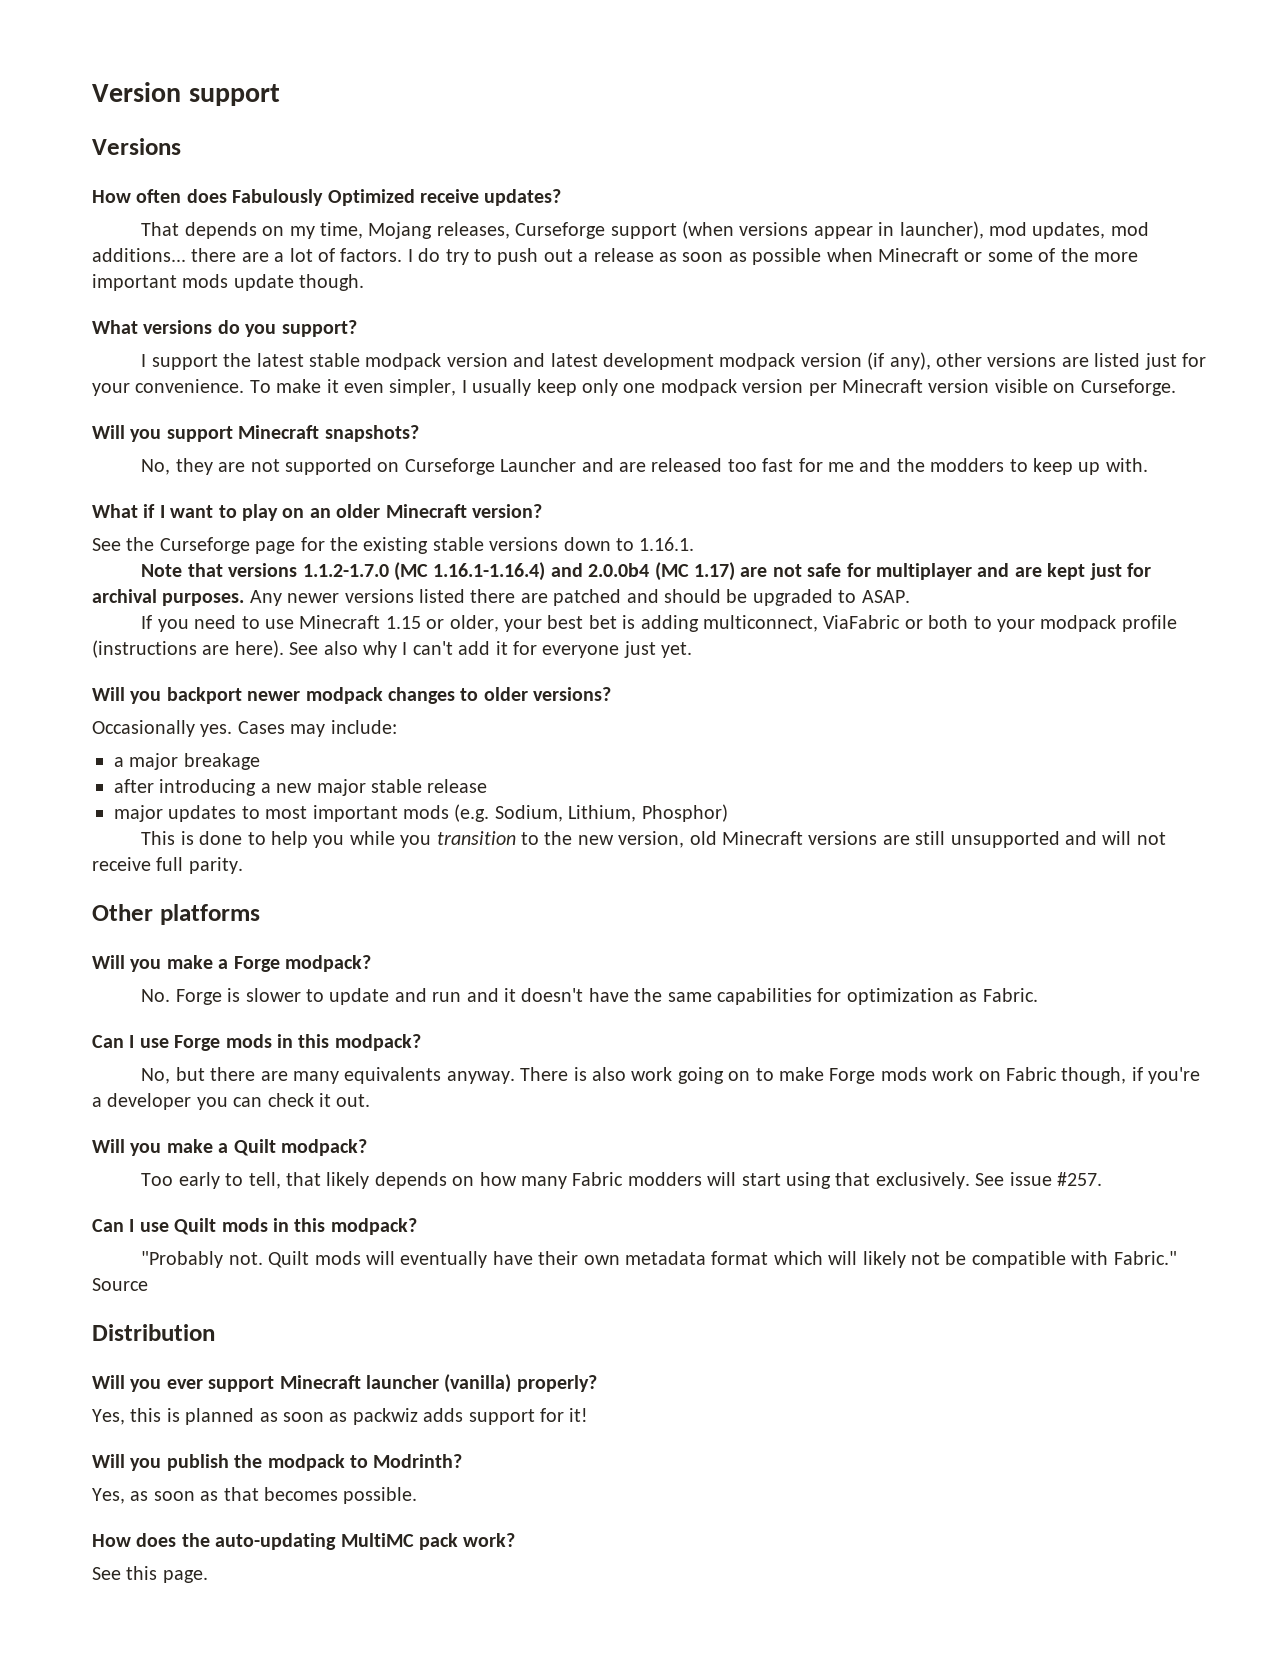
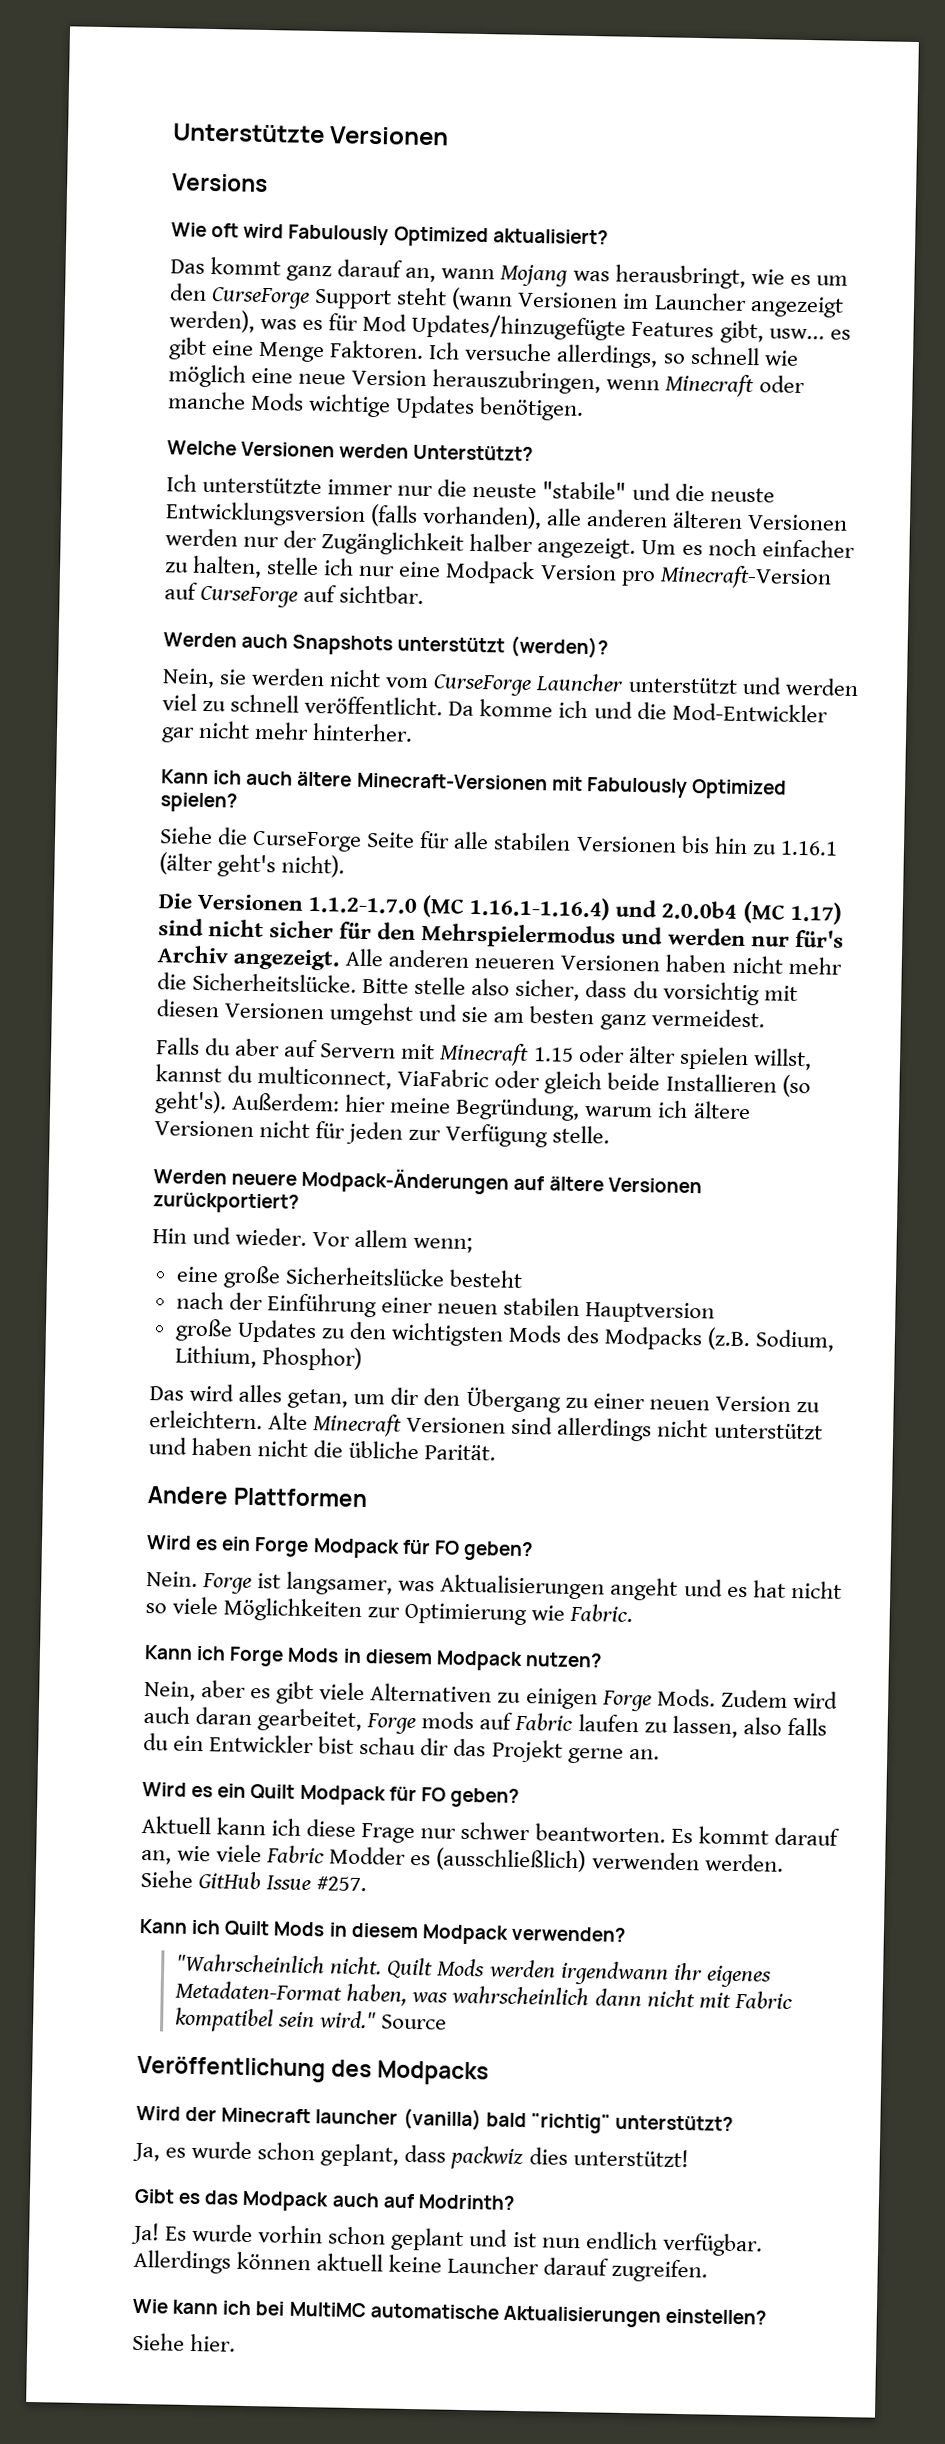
- Version support
+ Unterstützte Versionen
- How often does Fabulously Optimized receive updates?
- That depends on my time, Mojang releases, Curseforge support (when versions appear in launcher), mod updates, mod additions... there are a lot of factors. I do try to push out a release as soon as possible when Minecraft or some of the more important mods update though.
- What versions do you support?
- I support the latest stable modpack version and latest development modpack version (if any), other versions are listed just for your convenience. To make it even simpler, I usually keep only one modpack version per Minecraft version visible on Curseforge.
- Will you support Minecraft snapshots?
- No, they are not supported on Curseforge Launcher and are released too fast for me and the modders to keep up with.
- What if I want to play on an older Minecraft version?
- See the Curseforge page for the existing stable versions down to 1.16.1.
- Note that versions 1.1.2-1.7.0 (MC 1.16.1-1.16.4) and 2.0.0b4 (MC 1.17) are not safe for multiplayer and are kept just for archival purposes. Any newer versions listed there are patched and should be upgraded to ASAP.
- If you need to use Minecraft 1.15 or older, your best bet is adding multiconnect, ViaFabric or both to your modpack profile (instructions are here). See also why I can't add it for everyone just yet.
- Will you backport newer modpack changes to older versions?
- Occasionally yes. Cases may include:
- a major breakage
- after introducing a new major stable release
- major updates to most important mods (e.g. Sodium, Lithium, Phosphor)
- This is done to help you while you transition to the new version, old Minecraft versions are still unsupported and will not receive full parity.
- Other platforms
- Will you make a Forge modpack?
- No. Forge is slower to update and run and it doesn't have the same capabilities for optimization as Fabric.
- Can I use Forge mods in this modpack?
- No, but there are many equivalents anyway. There is also work going on to make Forge mods work on Fabric though, if you're a developer you can check it out.
- Will you make a Quilt modpack?
- Too early to tell, that likely depends on how many Fabric modders will start using that exclusively. See issue #257.
- Can I use Quilt mods in this modpack?
- "Probably not. Quilt mods will eventually have their own metadata format which will likely not be compatible with Fabric." Source
- Distribution
- Will you ever support Minecraft launcher (vanilla) properly?
- Yes, this is planned as soon as packwiz adds support for it!
- Will you publish the modpack to Modrinth?
- Yes, as soon as that becomes possible.
- How does the auto-updating MultiMC pack work?
- See this page.
+ Wie oft wird Fabulously Optimized aktualisiert?
+ Das kommt ganz darauf an, wann Mojang was herausbringt, wie es um den CurseForge Support steht (wann Versionen im Launcher angezeigt werden), was es für Mod Updates/hinzugefügte Features gibt, usw... es gibt eine Menge Faktoren. Ich versuche allerdings, so schnell wie möglich eine neue Version herauszubringen, wenn Minecraft oder manche Mods wichtige Updates benötigen.
+ Welche Versionen werden Unterstützt?
+ Ich unterstützte immer nur die neuste "stabile" und die neuste Entwicklungsversion (falls vorhanden), alle anderen älteren Versionen werden nur der Zugänglichkeit halber angezeigt. Um es noch einfacher zu halten, stelle ich nur eine Modpack Version pro Minecraft-Version auf CurseForge auf sichtbar.
+ Werden auch Snapshots unterstützt (werden)?
+ Nein, sie werden nicht vom CurseForge Launcher unterstützt und werden viel zu schnell veröffentlicht. Da komme ich und die Mod-Entwickler gar nicht mehr hinterher.
+ Kann ich auch ältere Minecraft-Versionen mit Fabulously Optimized spielen?
+ Siehe die CurseForge Seite für alle stabilen Versionen bis hin zu 1.16.1 (älter geht's nicht).
+ Die Versionen 1.1.2-1.7.0 (MC 1.16.1-1.16.4) und 2.0.0b4 (MC 1.17) sind nicht sicher für den Mehrspielermodus und werden nur für's Archiv angezeigt. Alle anderen neueren Versionen haben nicht mehr die Sicherheitslücke. Bitte stelle also sicher, dass du vorsichtig mit diesen Versionen umgehst und sie am besten ganz vermeidest.
+ Falls du aber auf Servern mit Minecraft 1.15 oder älter spielen willst, kannst du multiconnect, ViaFabric oder gleich beide Installieren (so geht's). Außerdem: hier meine Begründung, warum ich ältere Versionen nicht für jeden zur Verfügung stelle.
+ Werden neuere Modpack-Änderungen auf ältere Versionen zurückportiert?
+ Hin und wieder. Vor allem wenn;
+ eine große Sicherheitslücke besteht
+ nach der Einführung einer neuen stabilen Hauptversion
+ große Updates zu den wichtigsten Mods des Modpacks (z.B. Sodium, Lithium, Phosphor)
+ Das wird alles getan, um dir den Übergang zu einer neuen Version zu erleichtern. Alte Minecraft Versionen sind allerdings nicht unterstützt und haben nicht die übliche Parität.
+ Andere Plattformen
+ Wird es ein Forge Modpack für FO geben?
+ Nein. Forge ist langsamer, was Aktualisierungen angeht und es hat nicht so viele Möglichkeiten zur Optimierung wie Fabric.
+ Kann ich Forge Mods in diesem Modpack nutzen?
+ Nein, aber es gibt viele Alternativen zu einigen Forge Mods. Zudem wird auch daran gearbeitet, Forge mods auf Fabric laufen zu lassen, also falls du ein Entwickler bist schau dir das Projekt gerne an.
+ Wird es ein Quilt Modpack für FO geben?
+ Aktuell kann ich diese Frage nur schwer beantworten. Es kommt darauf an, wie viele Fabric Modder es (ausschließlich) verwenden werden. Siehe GitHub Issue #257.
+ Kann ich Quilt Mods in diesem Modpack verwenden?
+ "Wahrscheinlich nicht. Quilt Mods werden irgendwann ihr eigenes Metadaten-Format haben, was wahrscheinlich dann nicht mit Fabric kompatibel sein wird." Source
+ Veröffentlichung des Modpacks
+ Wird der Minecraft launcher (vanilla) bald "richtig" unterstützt?
+ Ja, es wurde schon geplant, dass packwiz dies unterstützt!
+ Gibt es das Modpack auch auf Modrinth?
+ Ja! Es wurde vorhin schon geplant und ist nun endlich verfügbar. Allerdings können aktuell keine Launcher darauf zugreifen.
+ Wie kann ich bei MultiMC automatische Aktualisierungen einstellen?
+ Siehe hier.

